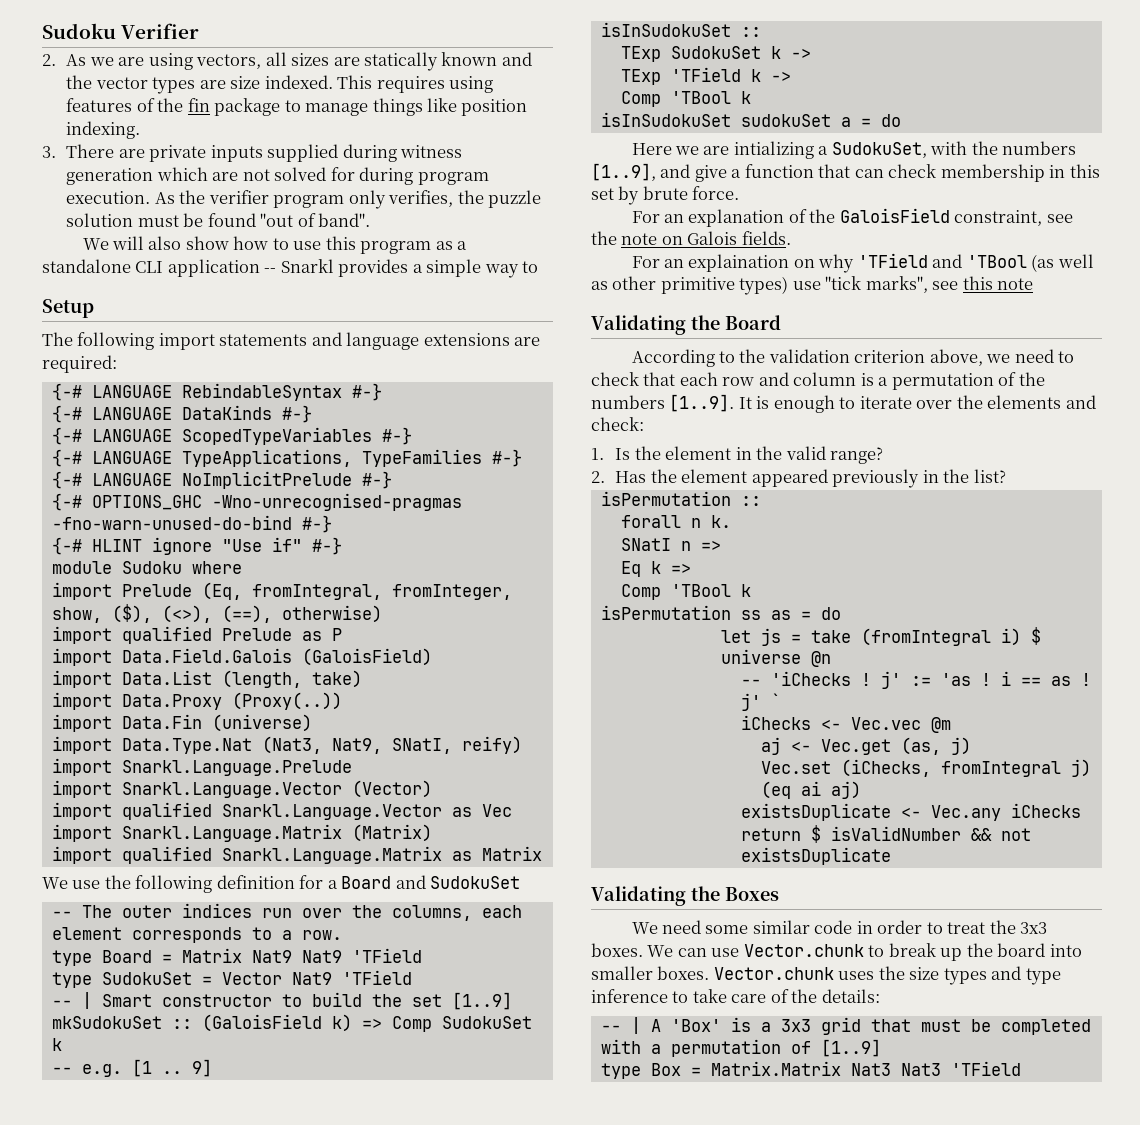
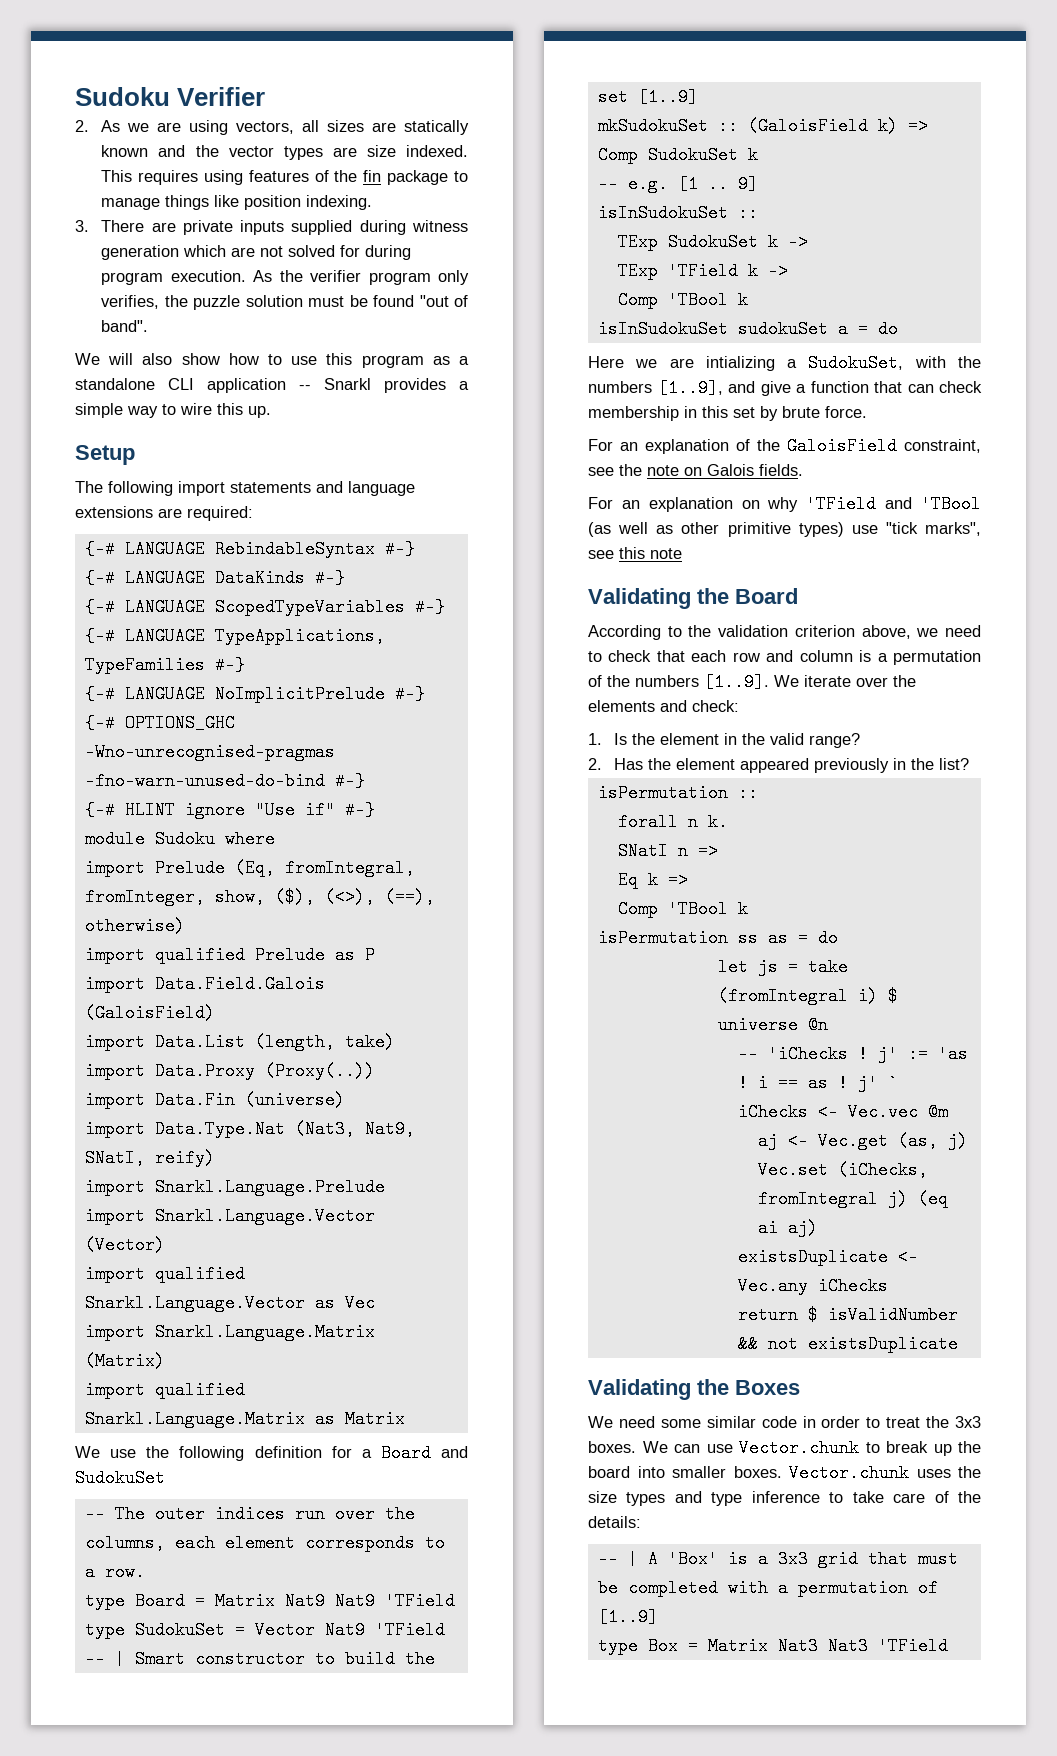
- We will also show how to use this program as a standalone CLI application -- Snarkl provides a simple way to
+ We will also show how to use this program as a standalone CLI application -- Snarkl provides a simple way to wire this up.
- For an explaination on why 'TField and 'TBool (as well as other primitive types) use "tick marks", see this note
+ For an explanation on why 'TField and 'TBool (as well as other primitive types) use "tick marks", see this note
- According to the validation criterion above, we need to check that each row and column is a permutation of the numbers [1..9]. It is enough to iterate over the elements and check:
+ According to the validation criterion above, we need to check that each row and column is a permutation of the numbers [1..9]. We iterate over the elements and check:
- type Box = Matrix.Matrix Nat3 Nat3 'TField
+ type Box = Matrix Nat3 Nat3 'TField

